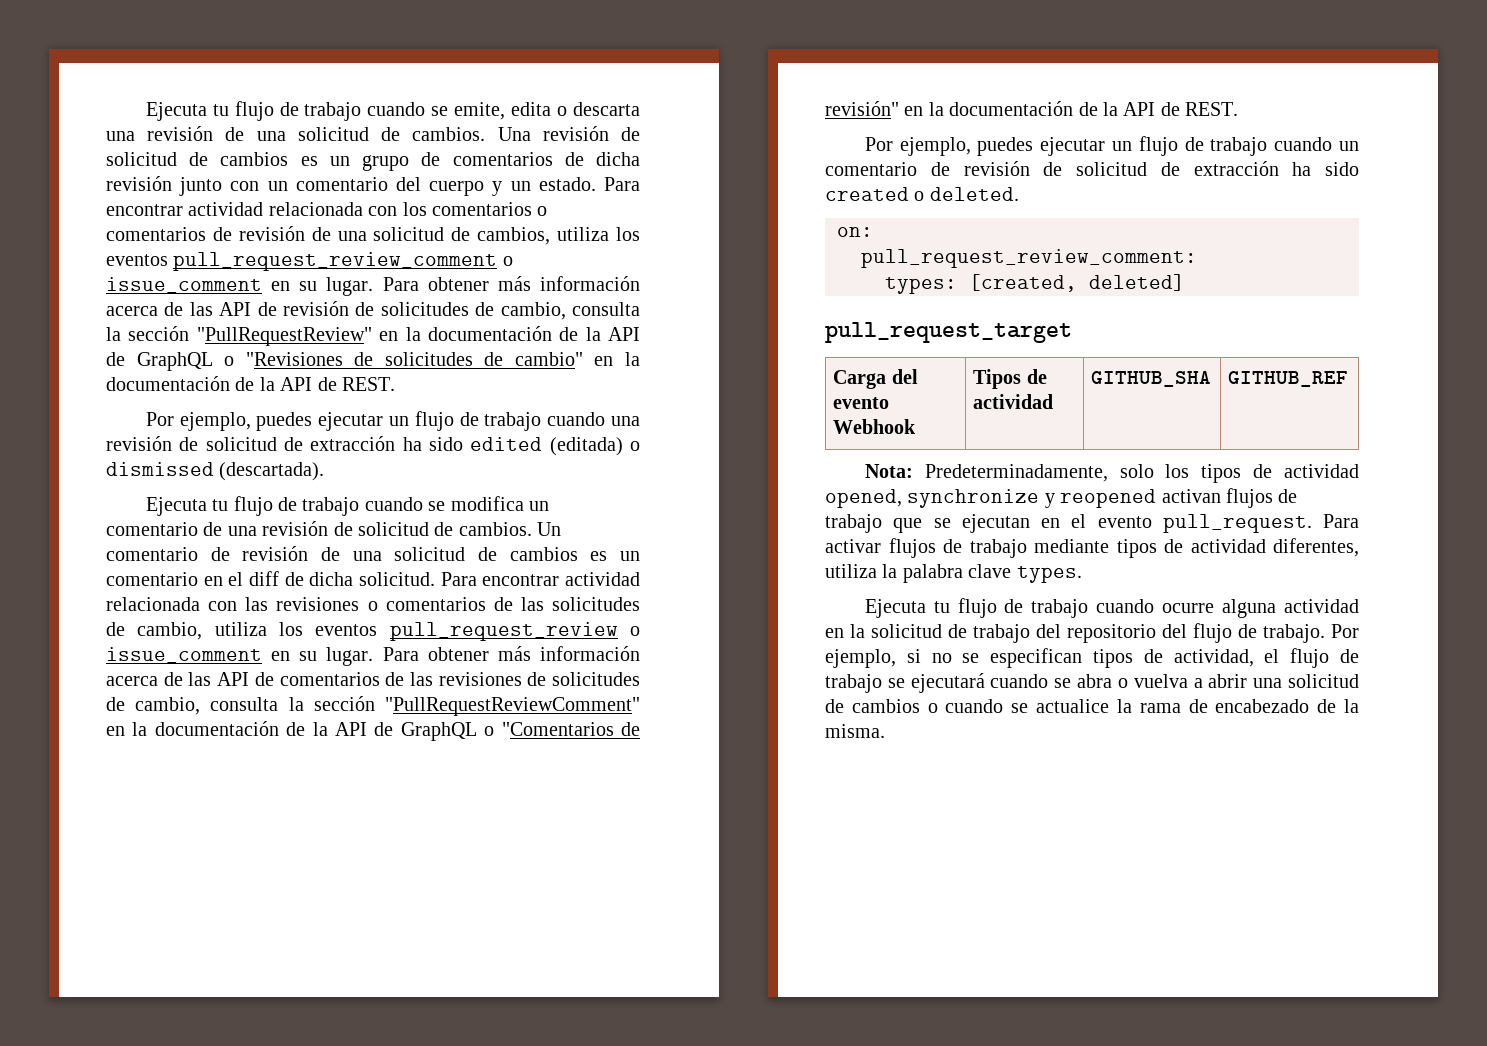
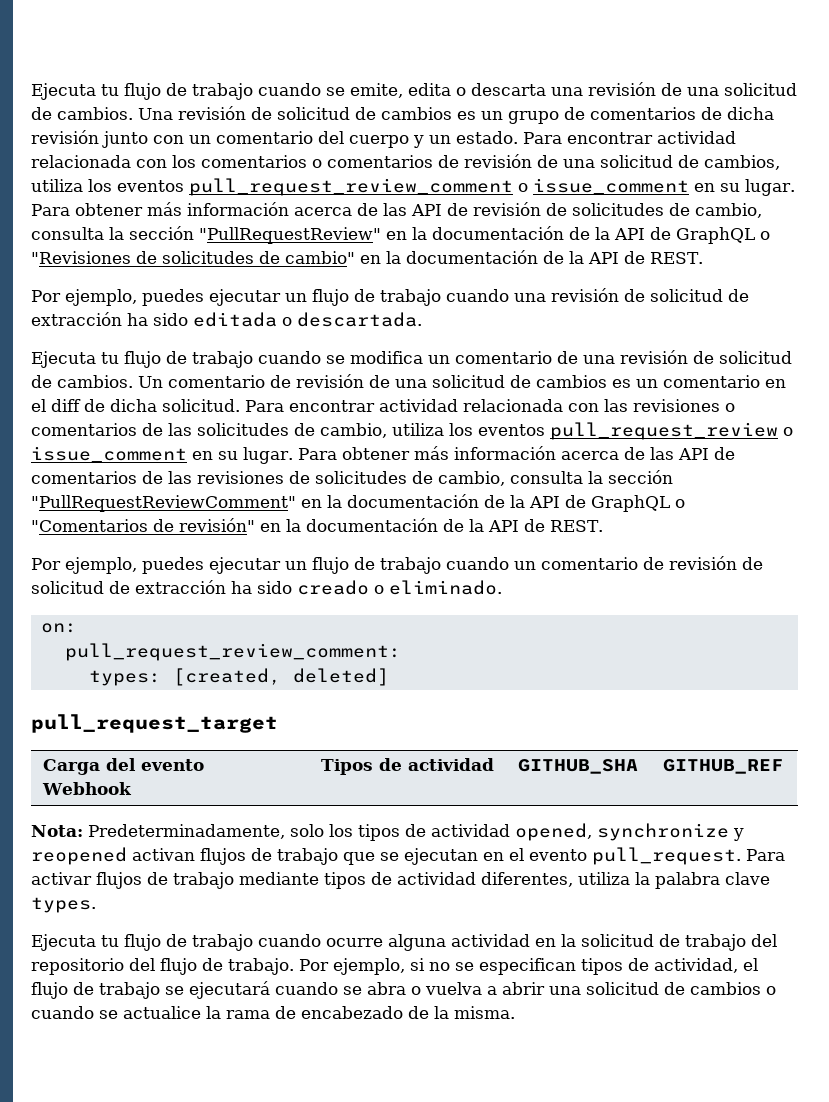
- Por ejemplo, puedes ejecutar un flujo de trabajo cuando una revisión de solicitud de extracción ha sido edited (editada) o dismissed (descartada).
+ Por ejemplo, puedes ejecutar un flujo de trabajo cuando una revisión de solicitud de extracción ha sido editada o descartada.
- Por ejemplo, puedes ejecutar un flujo de trabajo cuando un comentario de revisión de solicitud de extracción ha sido created o deleted.
+ Por ejemplo, puedes ejecutar un flujo de trabajo cuando un comentario de revisión de solicitud de extracción ha sido creado o eliminado.

